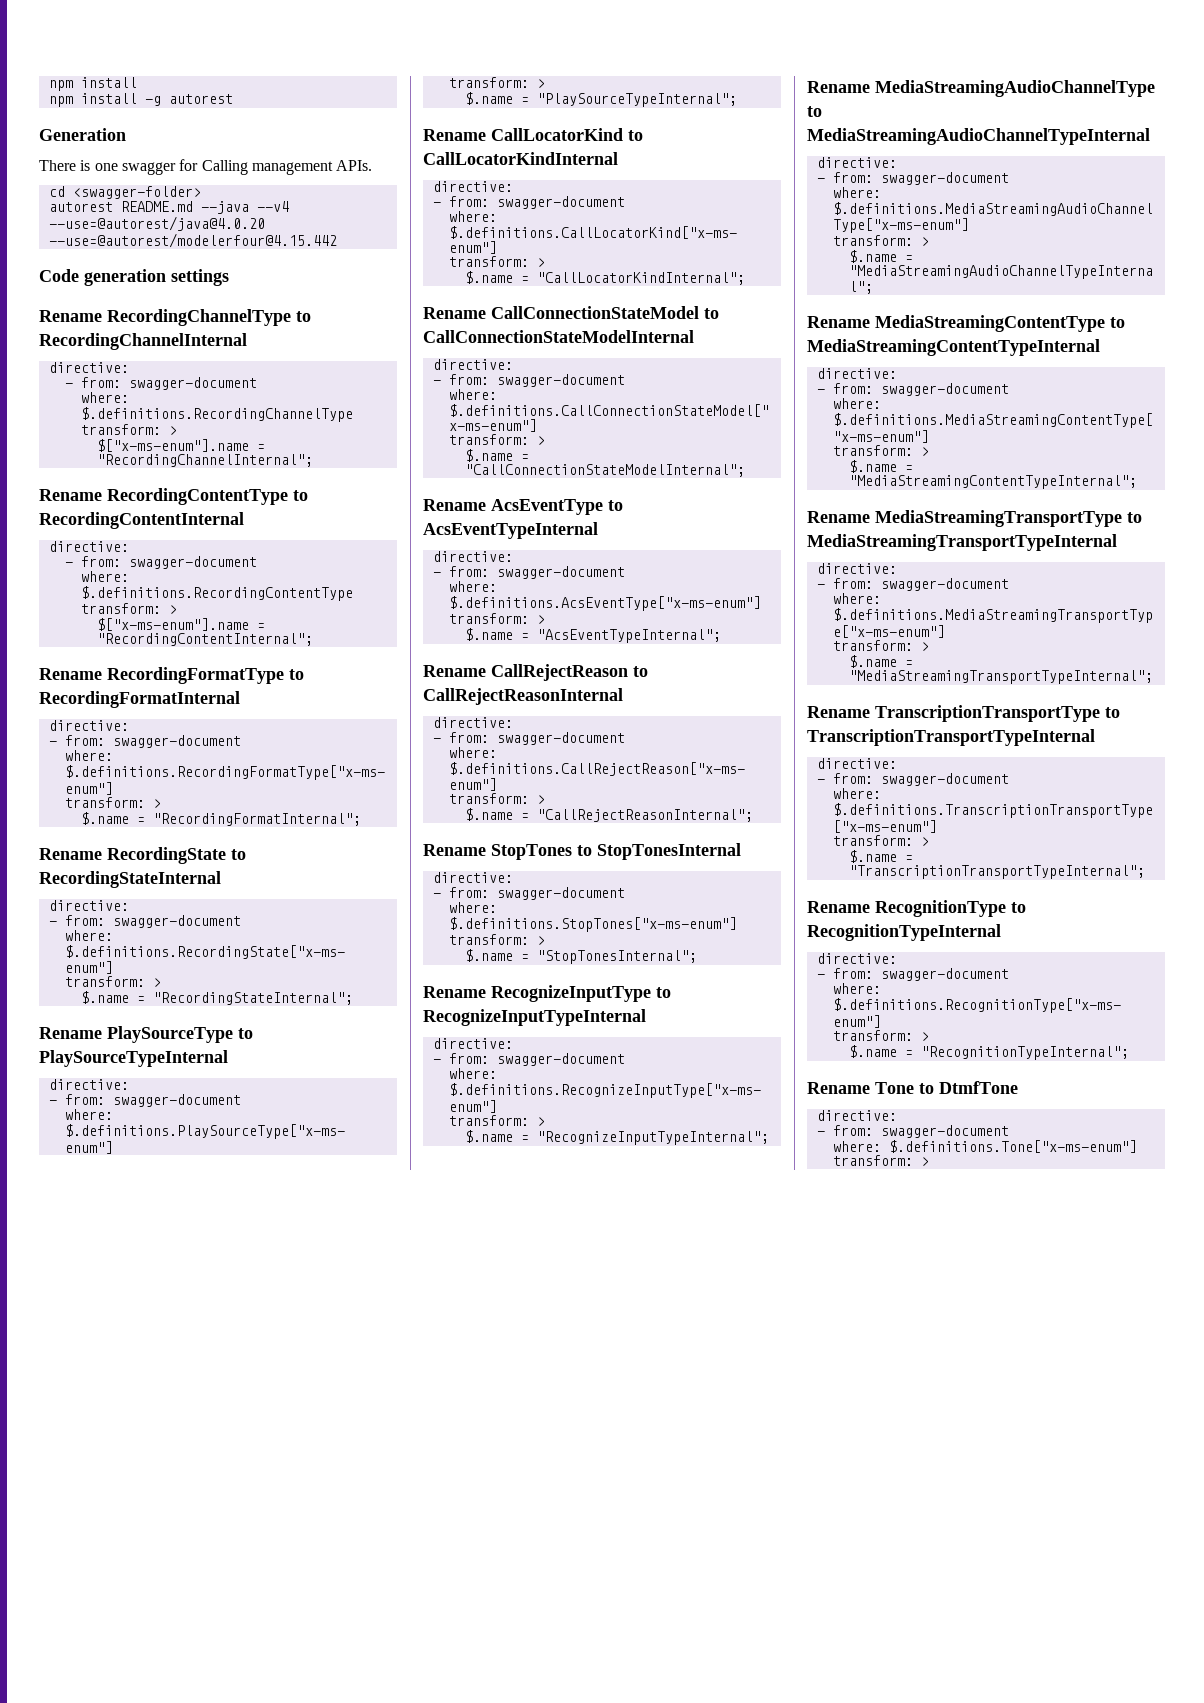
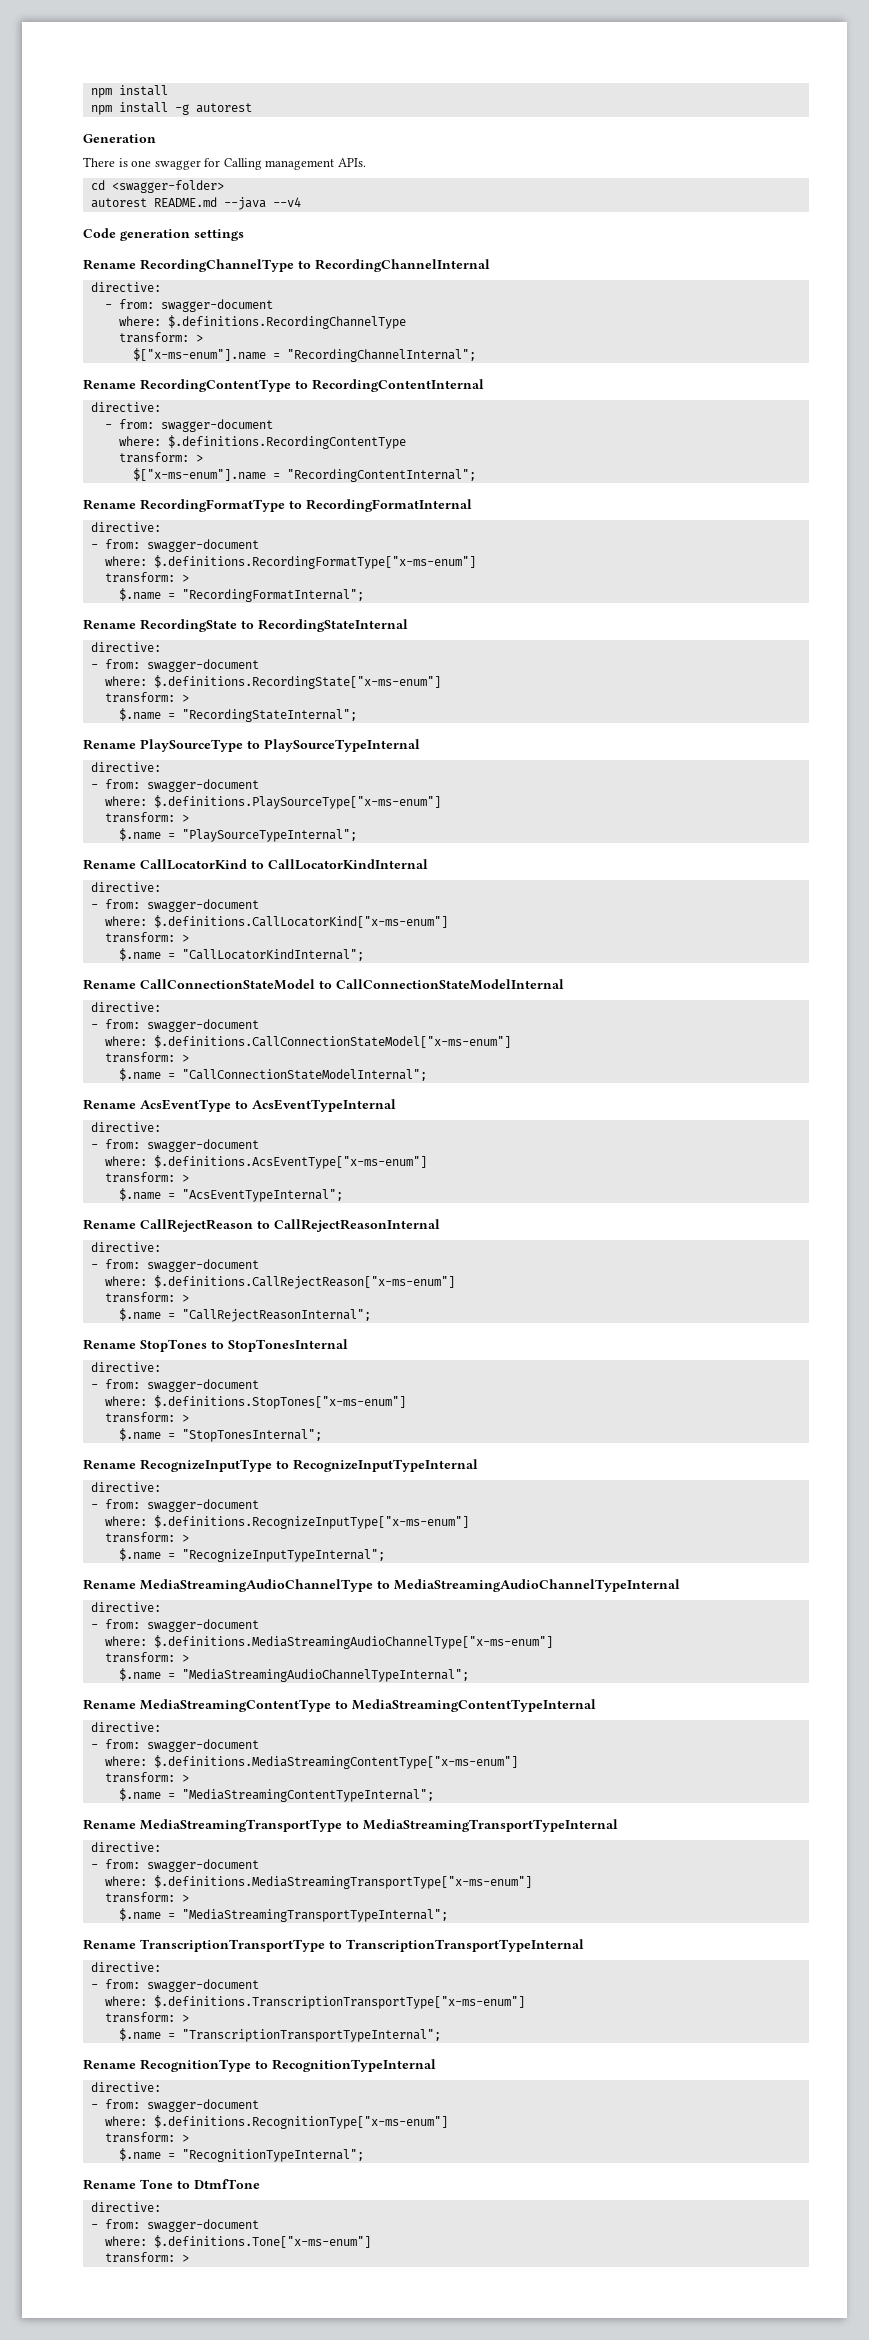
- autorest README.md --java --v4 --use=@autorest/java@4.0.20 --use=@autorest/modelerfour@4.15.442
+ autorest README.md --java --v4

